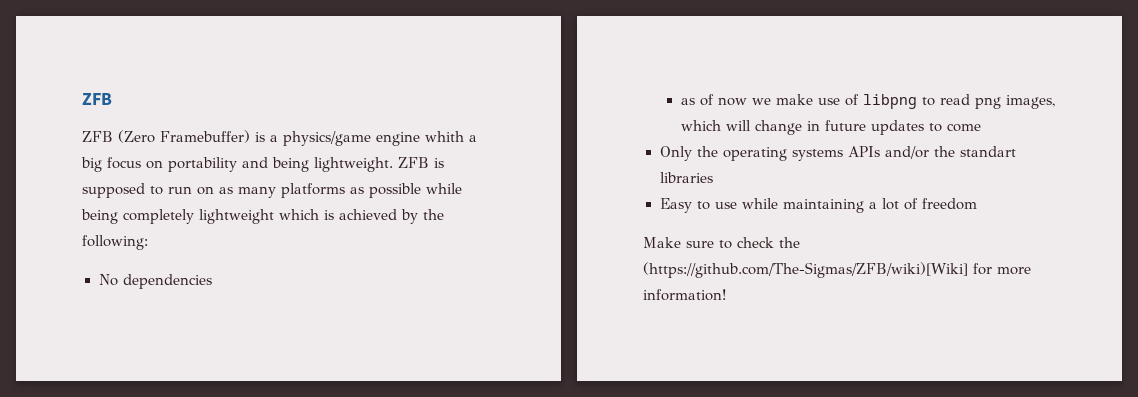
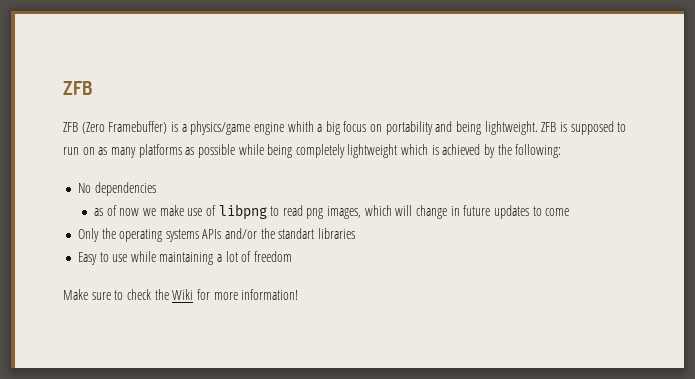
- Make sure to check the (https://github.com/The-Sigmas/ZFB/wiki)[Wiki] for more information!
+ Make sure to check the Wiki for more information!

